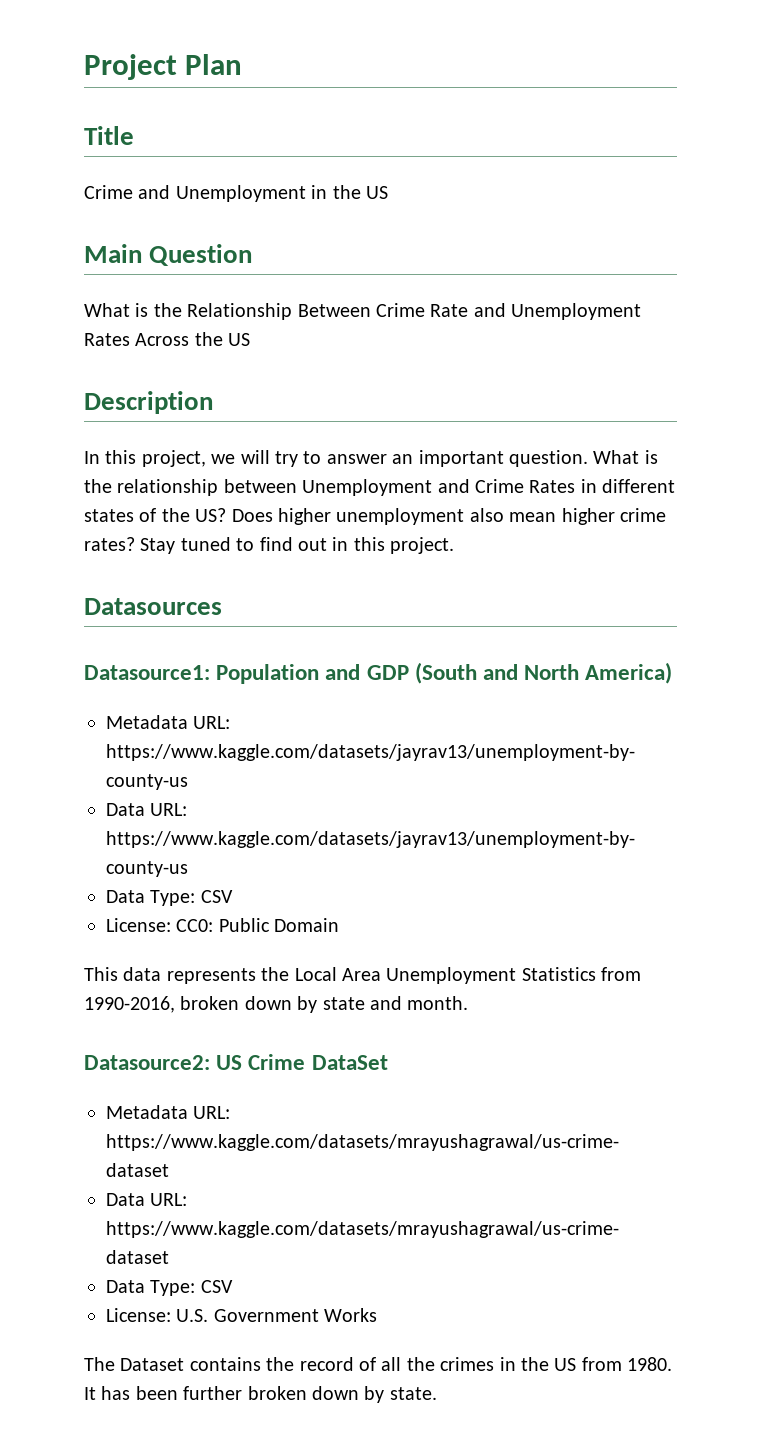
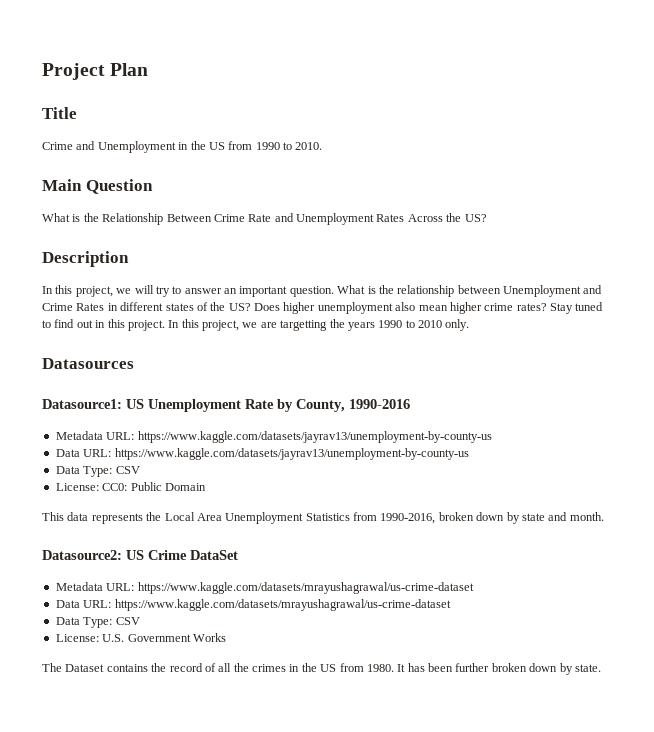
- Crime and Unemployment in the US
+ Crime and Unemployment in the US from 1990 to 2010.
- What is the Relationship Between Crime Rate and Unemployment Rates Across the US
+ What is the Relationship Between Crime Rate and Unemployment Rates Across the US?
- Stay tuned to find out in this project.
+ Stay tuned to find out in this project. In this project, we are targetting the years 1990 to 2010 only.
  Datasources
- Datasource1: Population and GDP (South and North America)
+ Datasource1: US Unemployment Rate by County, 1990-2016

